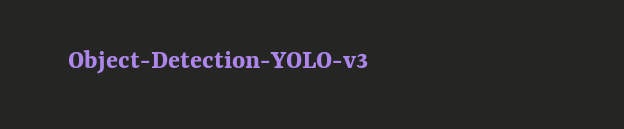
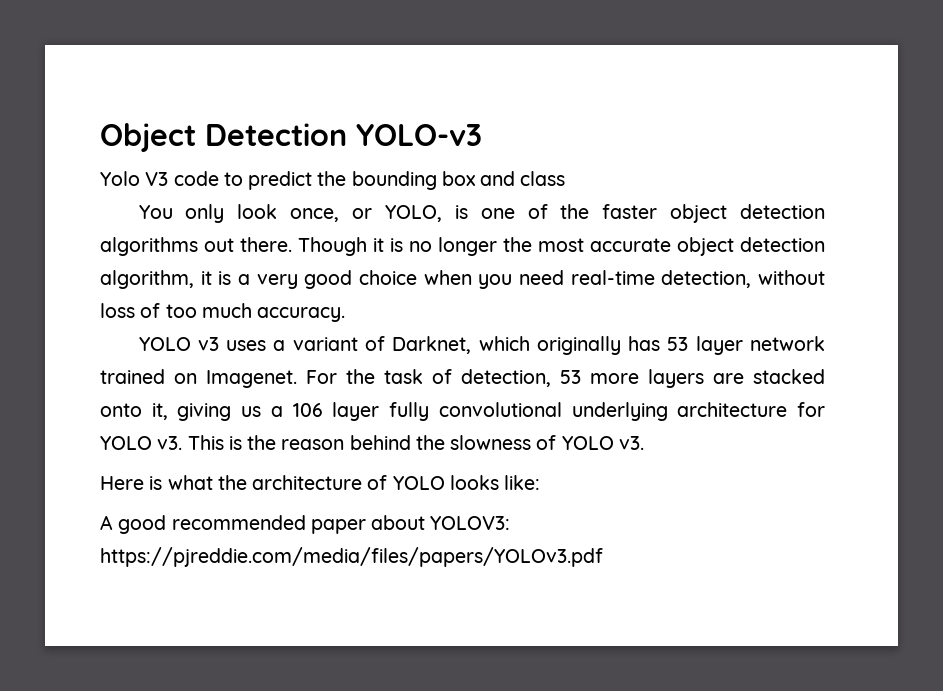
- Object-Detection-YOLO-v3
+ Object Detection YOLO-v3
+ Yolo V3 code to predict the bounding box and class
+ You only look once, or YOLO, is one of the faster object detection algorithms out there. Though it is no longer the most accurate object detection algorithm, it is a very good choice when you need real-time detection, without loss of too much accuracy.
+ YOLO v3 uses a variant of Darknet, which originally has 53 layer network trained on Imagenet. For the task of detection, 53 more layers are stacked onto it, giving us a 106 layer fully convolutional underlying architecture for YOLO v3. This is the reason behind the slowness of YOLO v3.
+ Here is what the architecture of YOLO looks like:
+ A good recommended paper about YOLOV3: https://pjreddie.com/media/files/papers/YOLOv3.pdf

